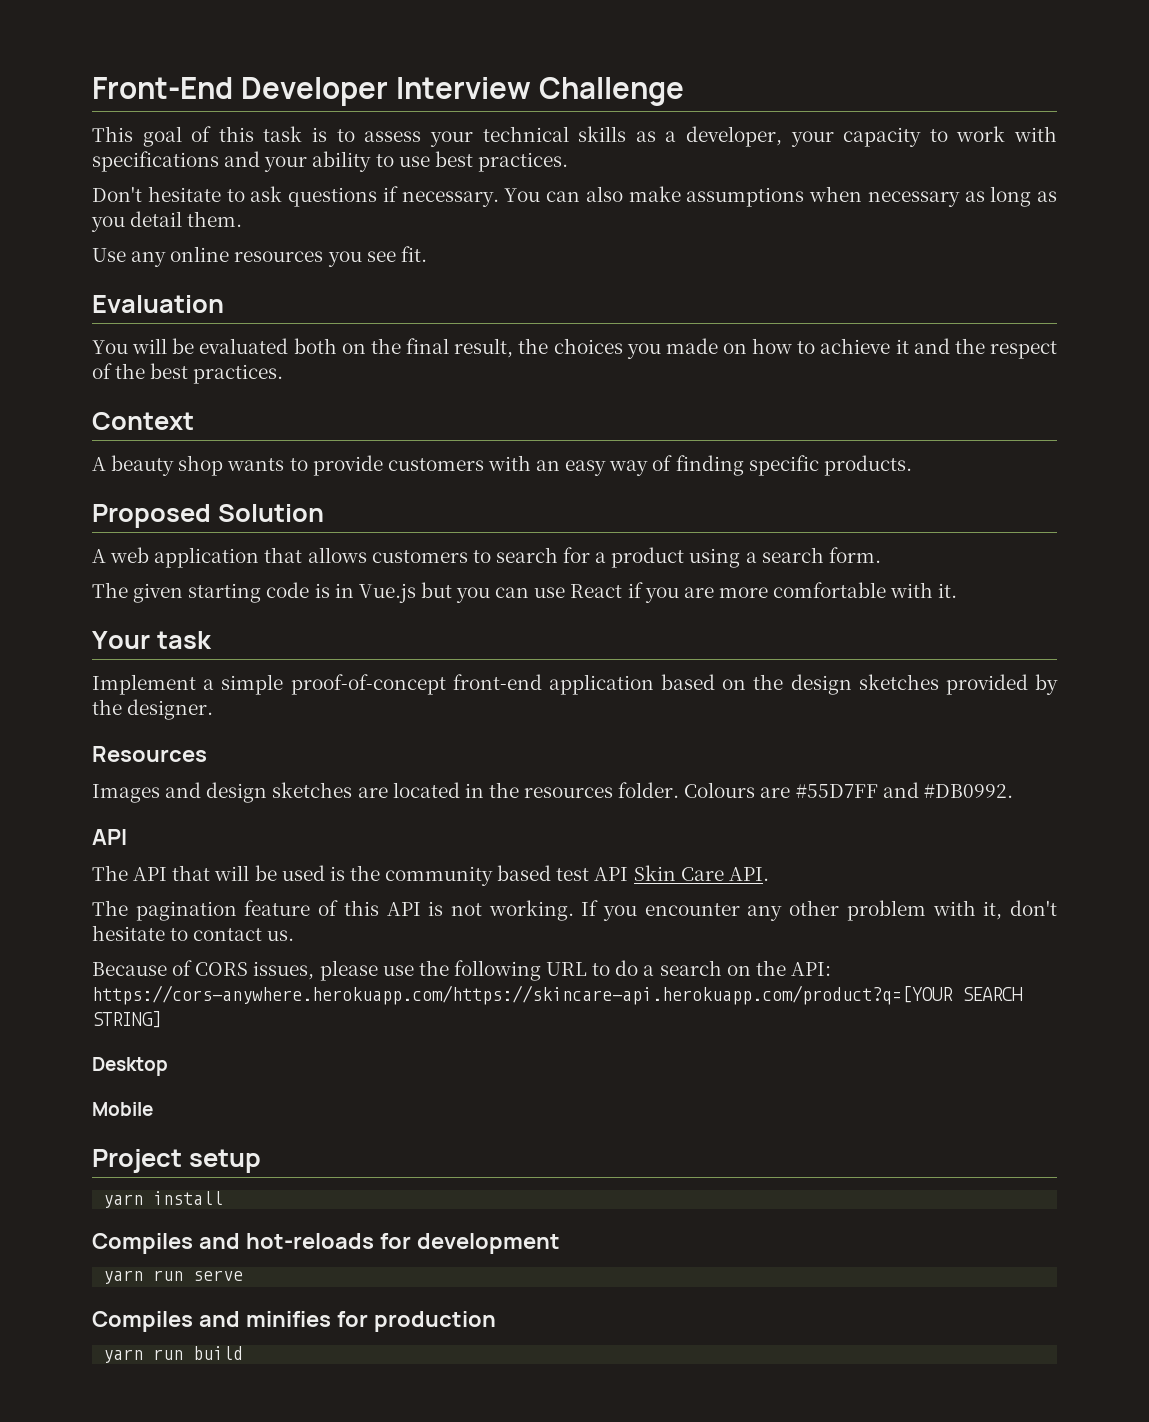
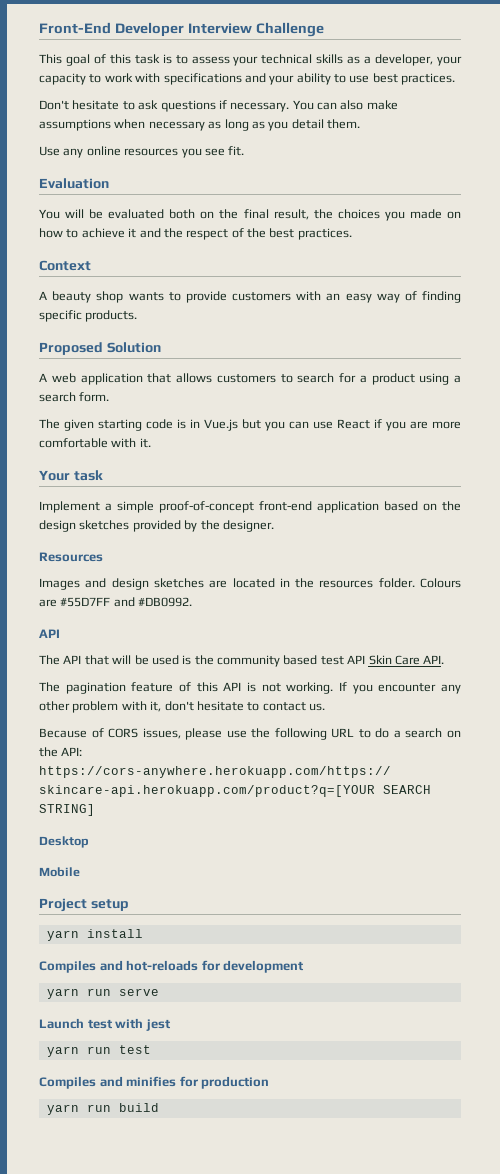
+ Launch test with jest
+ yarn run test

